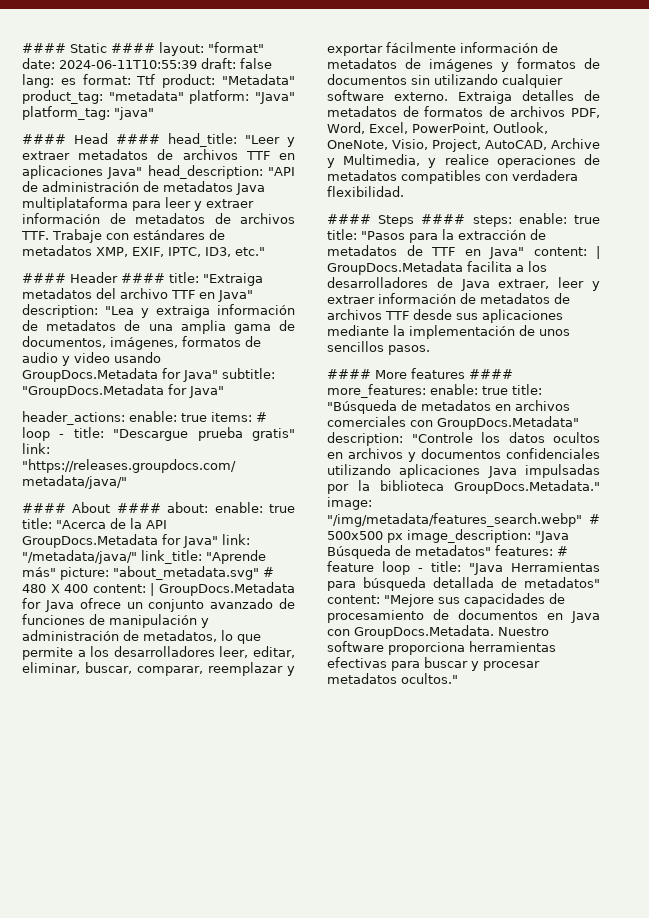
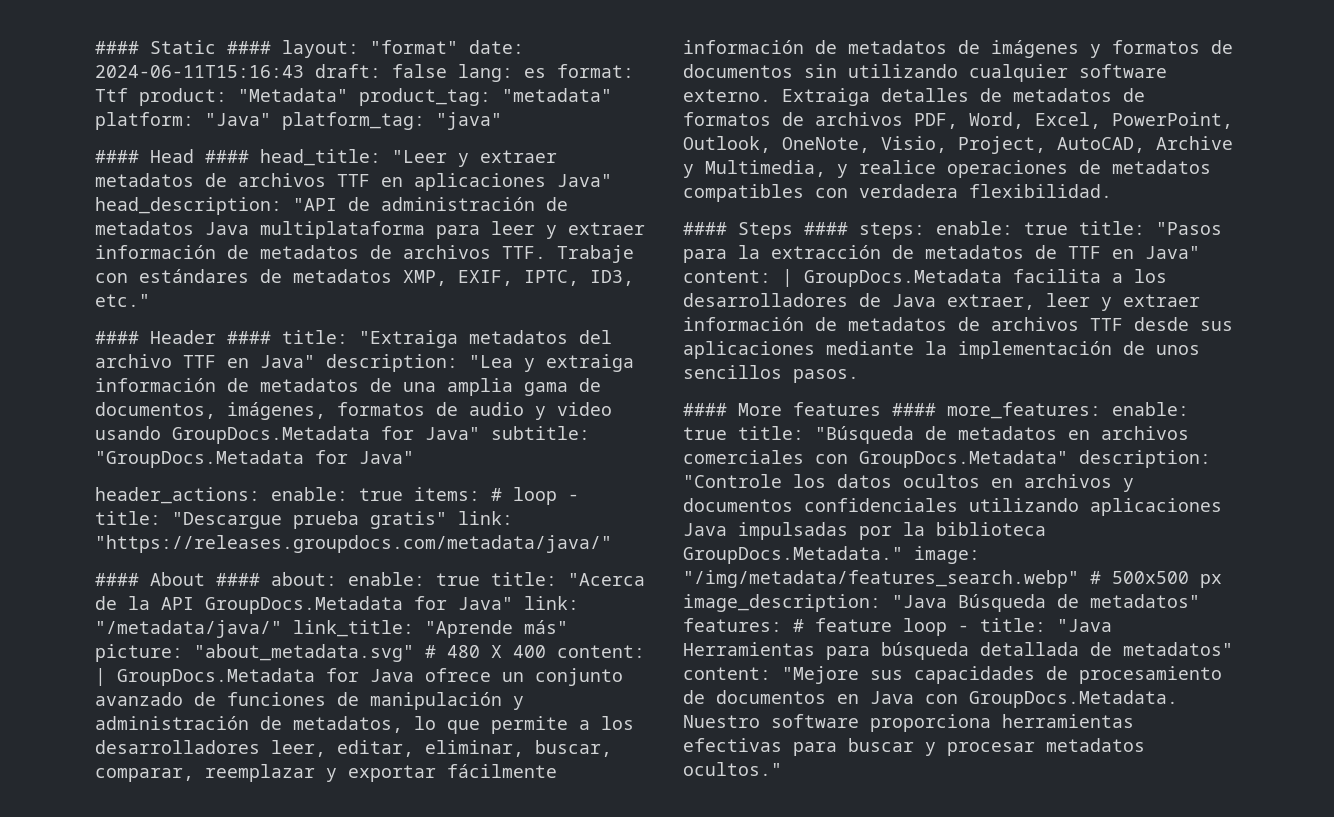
- #### Static #### layout: "format" date: 2024-06-11T10:55:39 draft: false lang: es format: Ttf product: "Metadata" product_tag: "metadata" platform: "Java" platform_tag: "java"
+ #### Static #### layout: "format" date: 2024-06-11T15:16:43 draft: false lang: es format: Ttf product: "Metadata" product_tag: "metadata" platform: "Java" platform_tag: "java"

